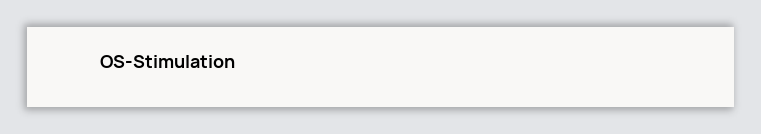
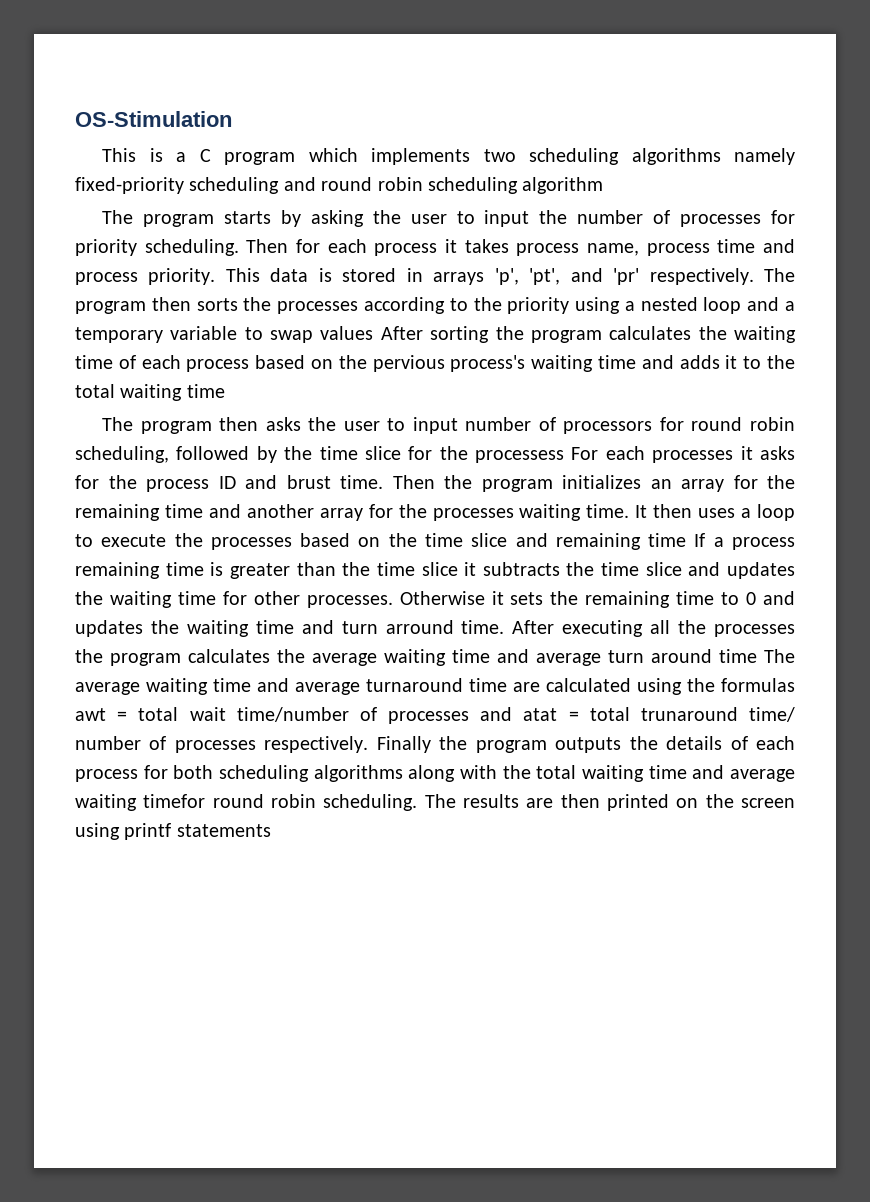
+ This is a C program which implements two scheduling algorithms namely fixed-priority scheduling and round robin scheduling algorithm
+ The program starts by asking the user to input the number of processes for priority scheduling. Then for each process it takes process name, process time and process priority. This data is stored in arrays 'p', 'pt', and 'pr' respectively. The program then sorts the processes according to the priority using a nested loop and a temporary variable to swap values After sorting the program calculates the waiting time of each process based on the pervious process's waiting time and adds it to the total waiting time
+ The program then asks the user to input number of processors for round robin scheduling, followed by the time slice for the processess For each processes it asks for the process ID and brust time. Then the program initializes an array for the remaining time and another array for the processes waiting time. It then uses a loop to execute the processes based on the time slice and remaining time If a process remaining time is greater than the time slice it subtracts the time slice and updates the waiting time for other processes. Otherwise it sets the remaining time to 0 and updates the waiting time and turn arround time. After executing all the processes the program calculates the average waiting time and average turn around time The average waiting time and average turnaround time are calculated using the formulas awt = total wait time/number of processes and atat = total trunaround time/ number of processes respectively. Finally the program outputs the details of each process for both scheduling algorithms along with the total waiting time and average waiting timefor round robin scheduling. The results are then printed on the screen using printf statements

